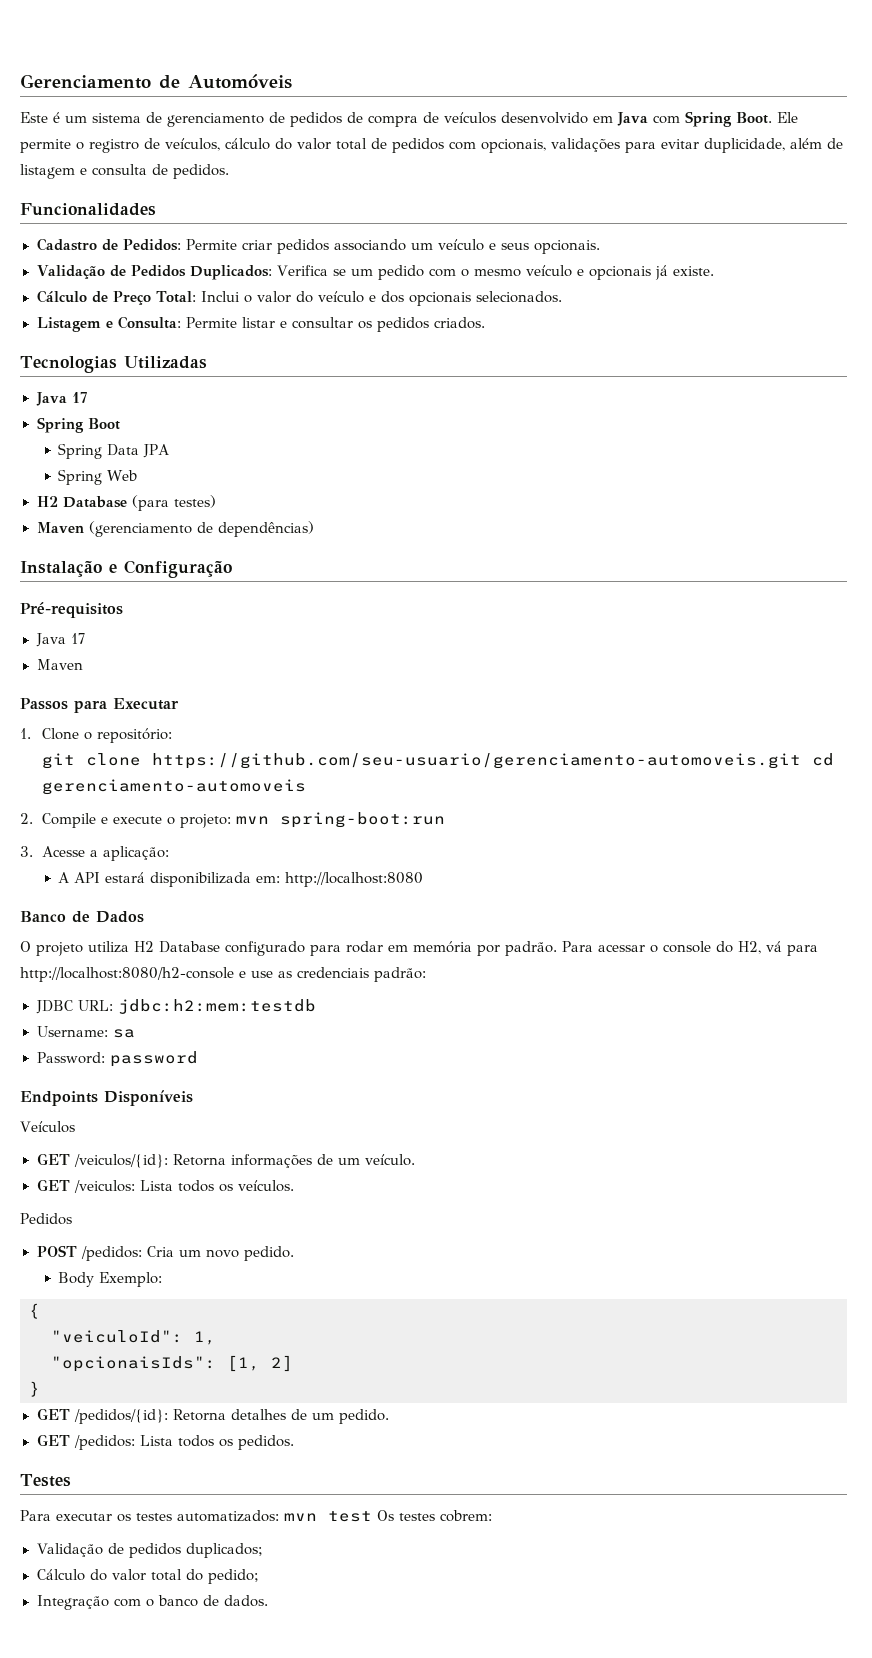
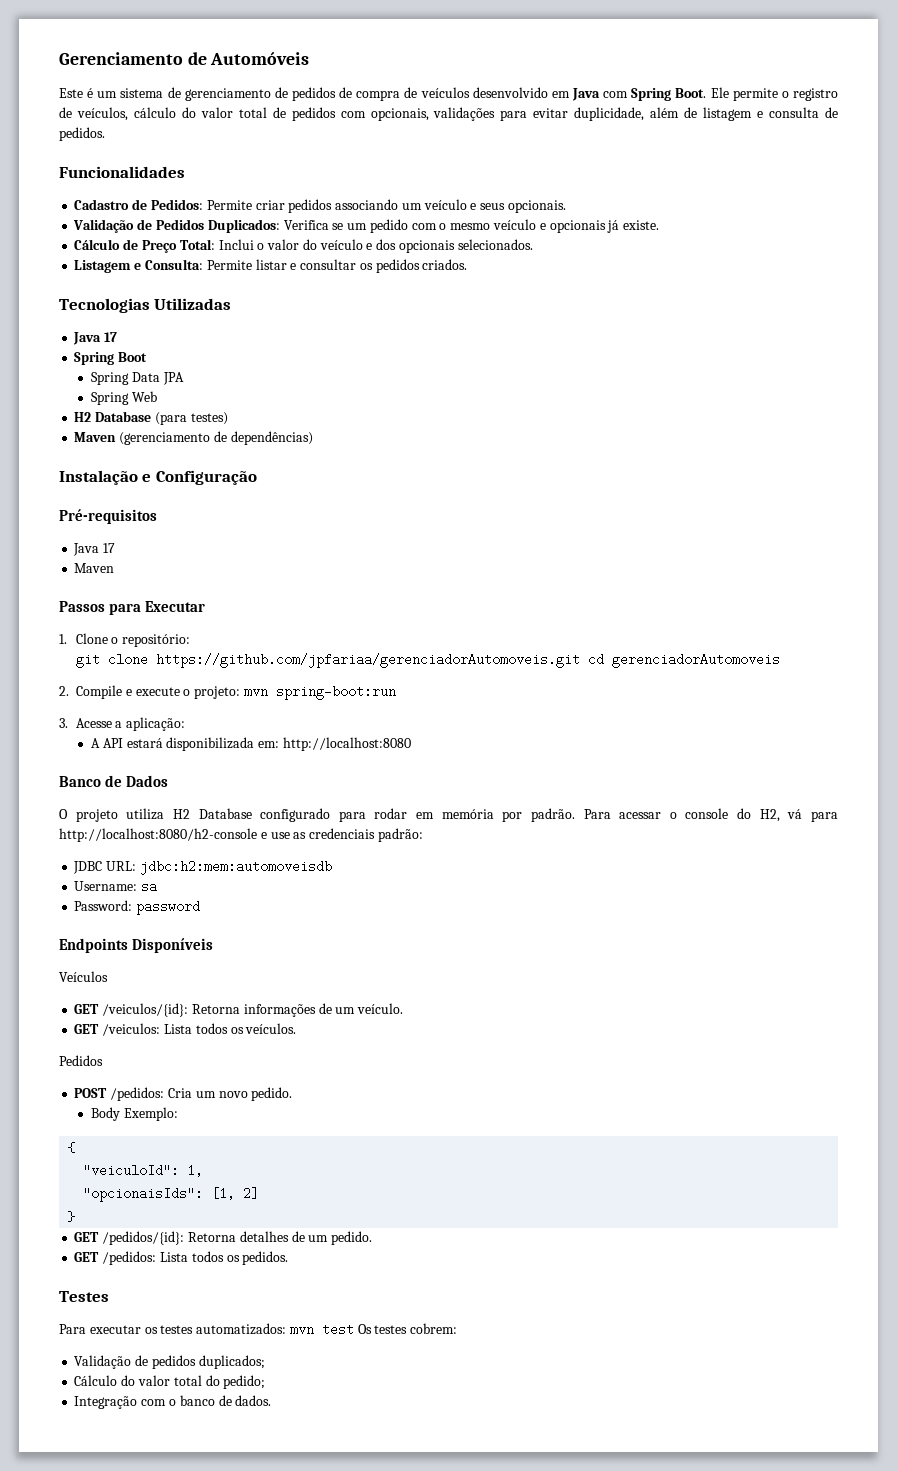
- git clone https://github.com/seu-usuario/gerenciamento-automoveis.git cd gerenciamento-automoveis
+ git clone https://github.com/jpfariaa/gerenciadorAutomoveis.git cd gerenciadorAutomoveis
- JDBC URL: jdbc:h2:mem:testdb
+ JDBC URL: jdbc:h2:mem:automoveisdb

